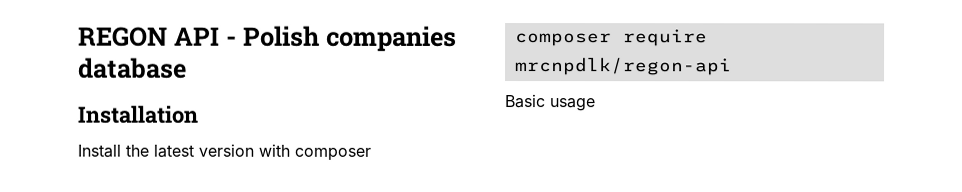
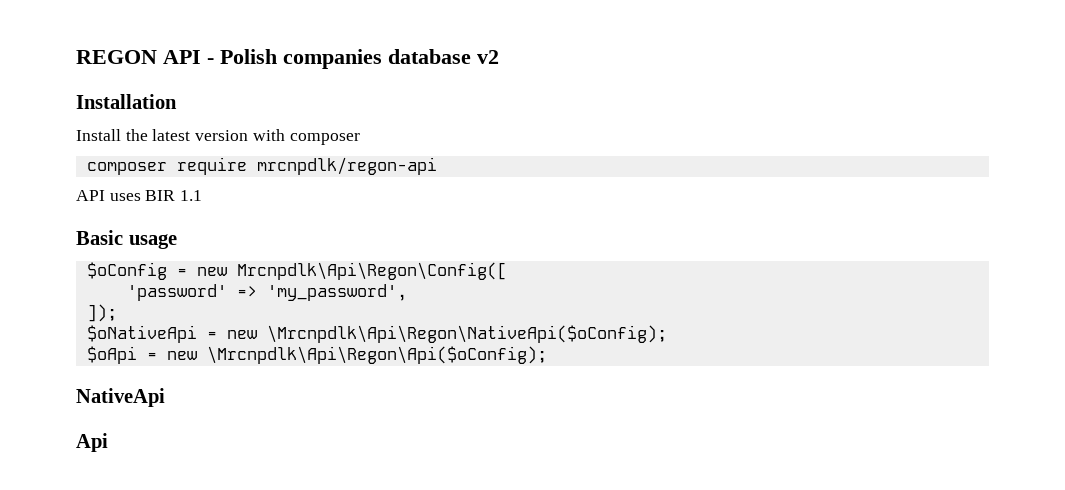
- REGON API - Polish companies database
+ REGON API - Polish companies database v2
+ API uses BIR 1.1
  Basic usage
+ $oConfig = new Mrcnpdlk\Api\Regon\Config([
+ 'password' => 'my_password',
+ ]);
+ $oNativeApi = new \Mrcnpdlk\Api\Regon\NativeApi($oConfig);
+ $oApi = new \Mrcnpdlk\Api\Regon\Api($oConfig);
+ NativeApi
+ Api

